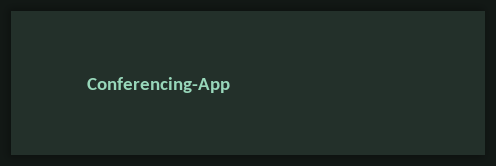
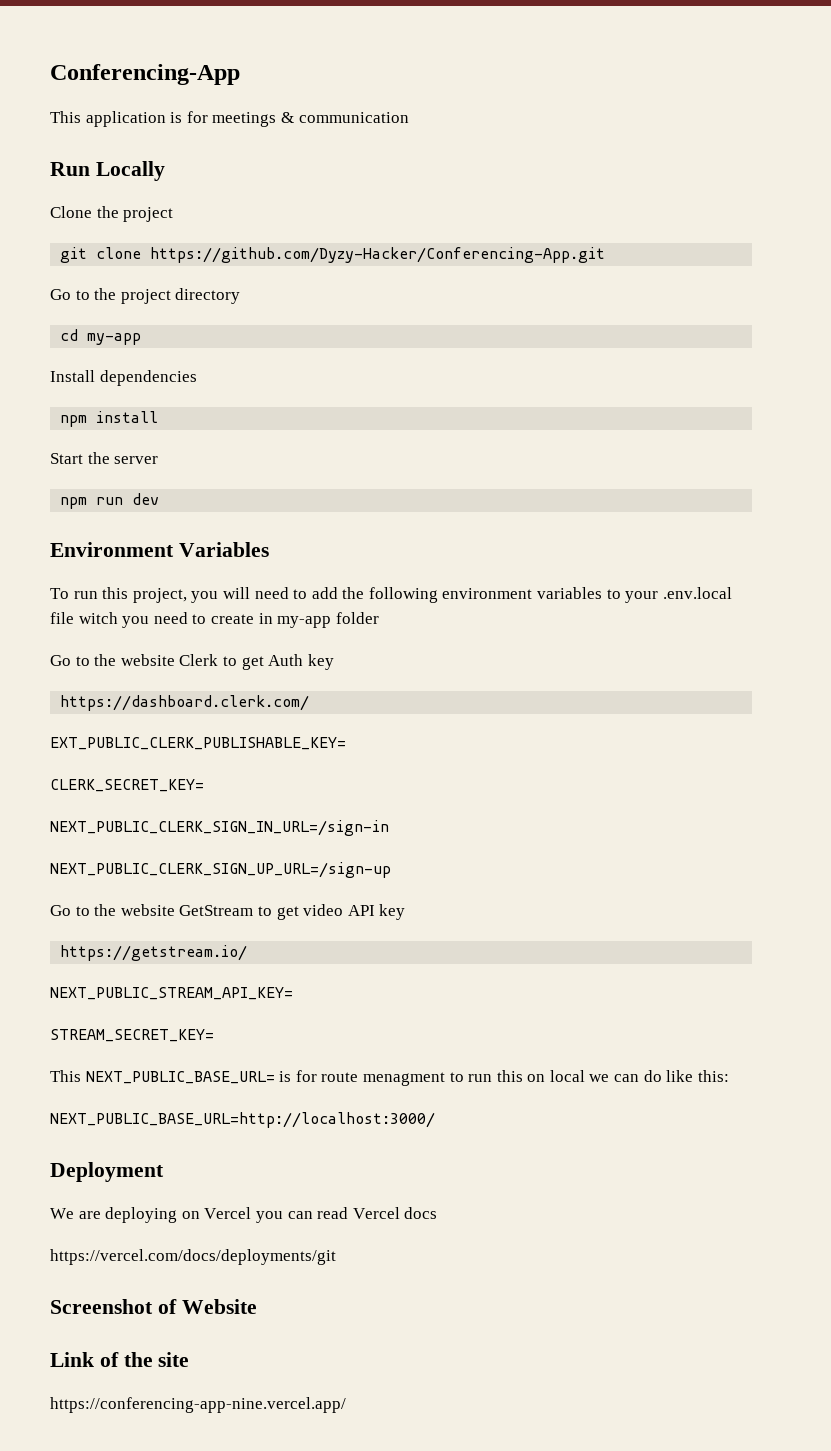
+ This application is for meetings & communication
+ Run Locally
+ Clone the project
+ git clone https://github.com/Dyzy-Hacker/Conferencing-App.git
+ Go to the project directory
+ cd my-app
+ Install dependencies
+ npm install
+ Start the server
+ npm run dev
+ Environment Variables
+ To run this project, you will need to add the following environment variables to your .env.local file witch you need to create in my-app folder
+ Go to the website Clerk to get Auth key
+ https://dashboard.clerk.com/
+ EXT_PUBLIC_CLERK_PUBLISHABLE_KEY=
+ CLERK_SECRET_KEY=
+ NEXT_PUBLIC_CLERK_SIGN_IN_URL=/sign-in
+ NEXT_PUBLIC_CLERK_SIGN_UP_URL=/sign-up
+ Go to the website GetStream to get video API key
+ https://getstream.io/
+ NEXT_PUBLIC_STREAM_API_KEY=
+ STREAM_SECRET_KEY=
+ This NEXT_PUBLIC_BASE_URL= is for route menagment to run this on local we can do like this:
+ NEXT_PUBLIC_BASE_URL=http://localhost:3000/
+ Deployment
+ We are deploying on Vercel you can read Vercel docs
+ https://vercel.com/docs/deployments/git
+ Screenshot of Website
+ Link of the site
+ https://conferencing-app-nine.vercel.app/

